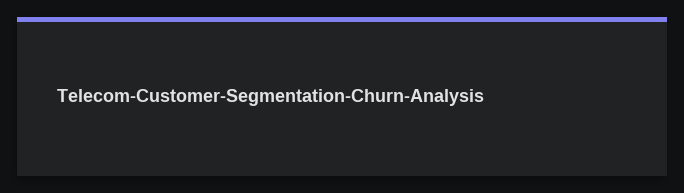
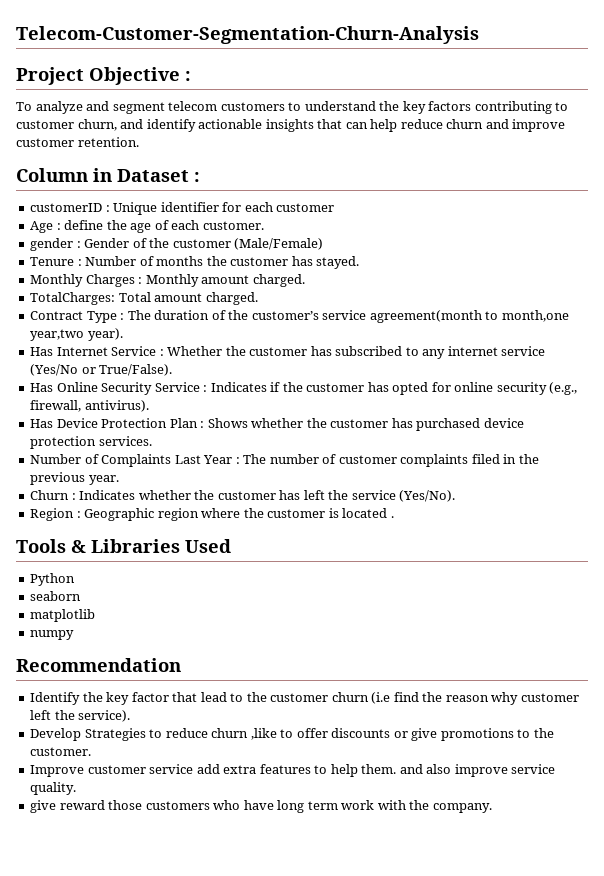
+ Project Objective :
+ To analyze and segment telecom customers to understand the key factors contributing to customer churn, and identify actionable insights that can help reduce churn and improve customer retention.
+ Column in Dataset :
+ customerID : Unique identifier for each customer
+ Age : define the age of each customer.
+ gender : Gender of the customer (Male/Female)
+ Tenure : Number of months the customer has stayed.
+ Monthly Charges : Monthly amount charged.
+ TotalCharges: Total amount charged.
+ Contract Type : The duration of the customer’s service agreement(month to month,one year,two year).
+ Has Internet Service : Whether the customer has subscribed to any internet service (Yes/No or True/False).
+ Has Online Security Service : Indicates if the customer has opted for online security (e.g., firewall, antivirus).
+ Has Device Protection Plan : Shows whether the customer has purchased device protection services.
+ Number of Complaints Last Year : The number of customer complaints filed in the previous year.
+ Churn : Indicates whether the customer has left the service (Yes/No).
+ Region : Geographic region where the customer is located .
+ Tools & Libraries Used
+ Python
+ seaborn
+ matplotlib
+ numpy
+ Recommendation
+ Identify the key factor that lead to the customer churn (i.e find the reason why customer left the service).
+ Develop Strategies to reduce churn ,like to offer discounts or give promotions to the customer.
+ Improve customer service add extra features to help them. and also improve service quality.
+ give reward those customers who have long term work with the company.

